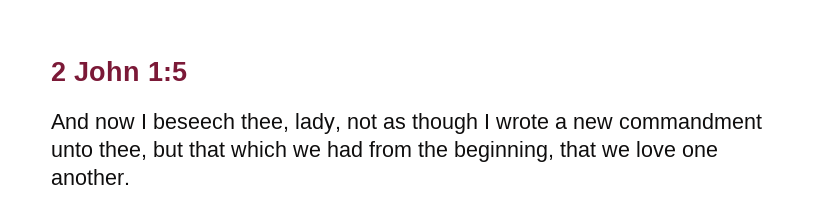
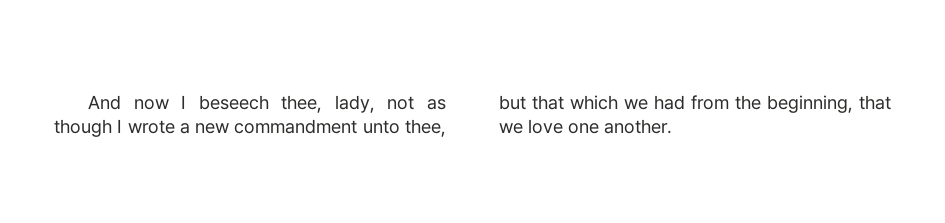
- 2 John 1:5

